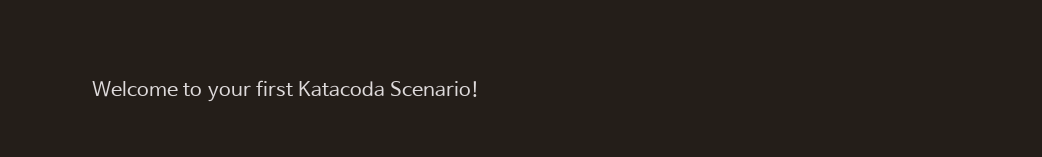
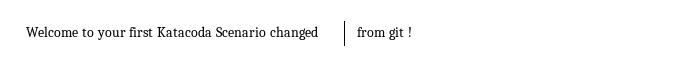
- Welcome to your first Katacoda Scenario!
+ Welcome to your first Katacoda Scenario changed from git !

